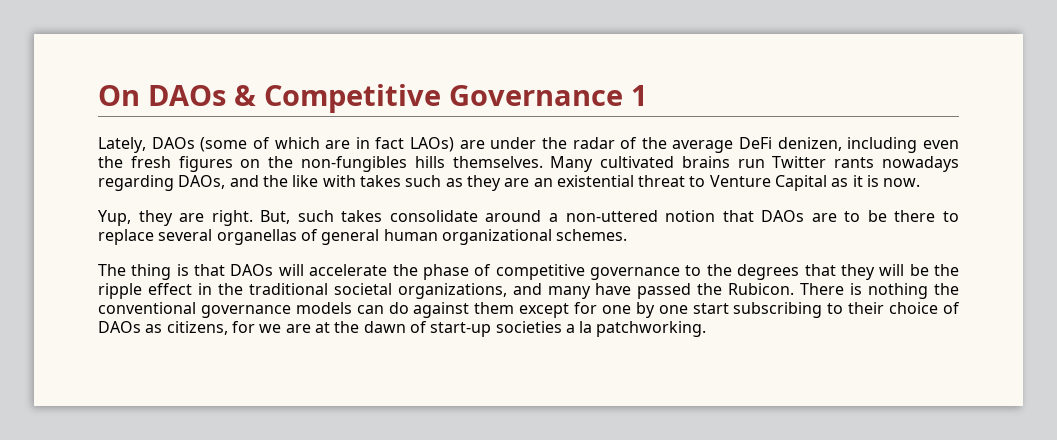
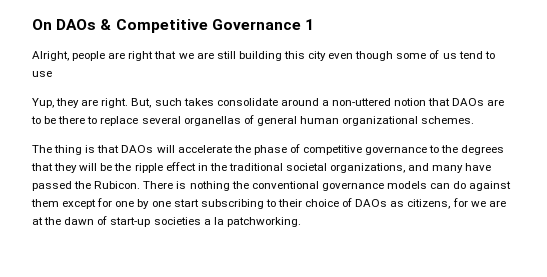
- Lately, DAOs (some of which are in fact LAOs) are under the radar of the average DeFi denizen, including even the fresh figures on the non-fungibles hills themselves. Many cultivated brains run Twitter rants nowadays regarding DAOs, and the like with takes such as they are an existential threat to Venture Capital as it is now.
+ Alright, people are right that we are still building this city even though some of us tend to use

